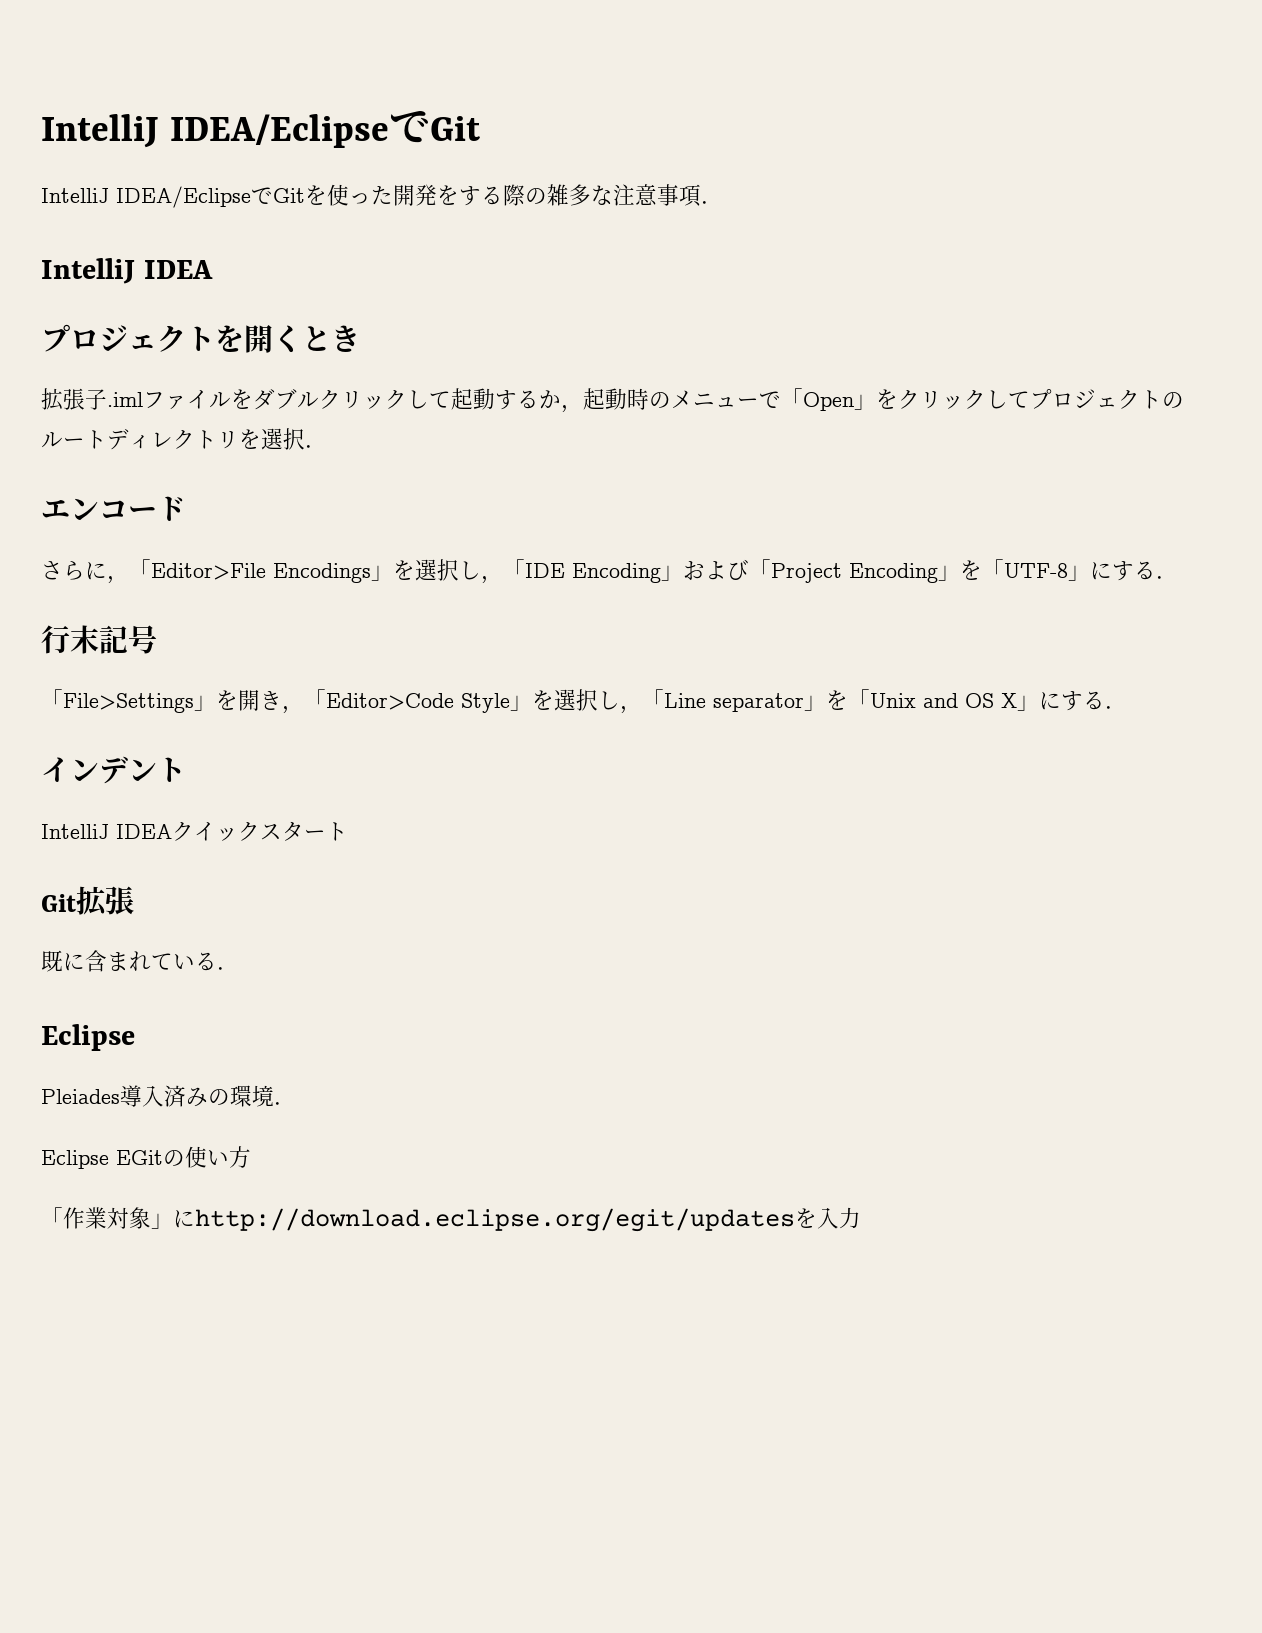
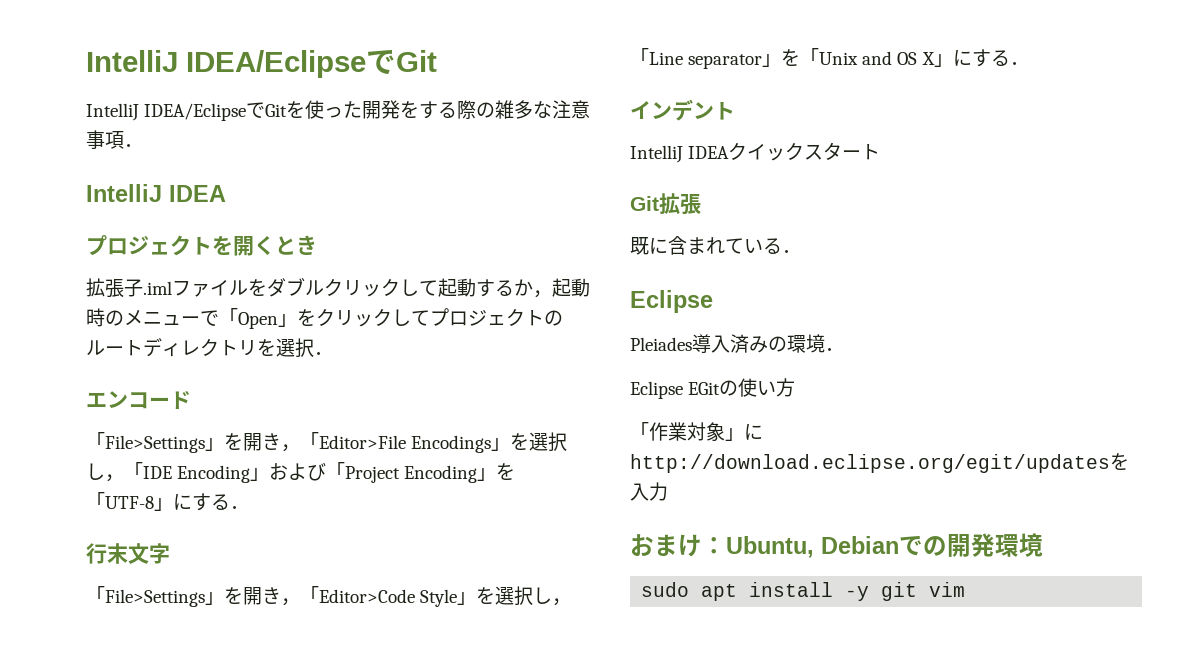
- さらに，「Editor>File Encodings」を選択し，「IDE Encoding」および「Project Encoding」を「UTF-8」にする．
+ 「File>Settings」を開き，「Editor>File Encodings」を選択し，「IDE Encoding」および「Project Encoding」を「UTF-8」にする．
- 行末記号
+ 行末文字
+ おまけ：Ubuntu, Debianでの開発環境
+ sudo apt install -y git vim

